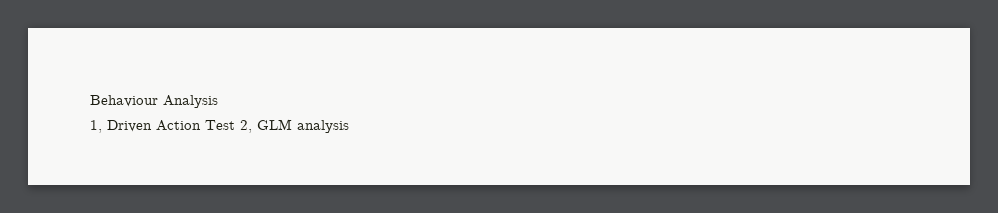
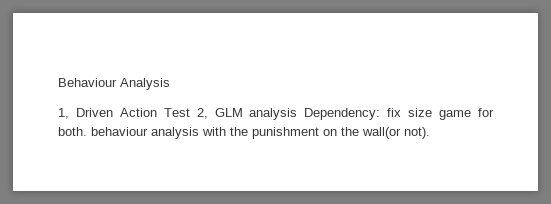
- 1, Driven Action Test 2, GLM analysis
+ 1, Driven Action Test 2, GLM analysis Dependency: fix size game for both. behaviour analysis with the punishment on the wall(or not).

